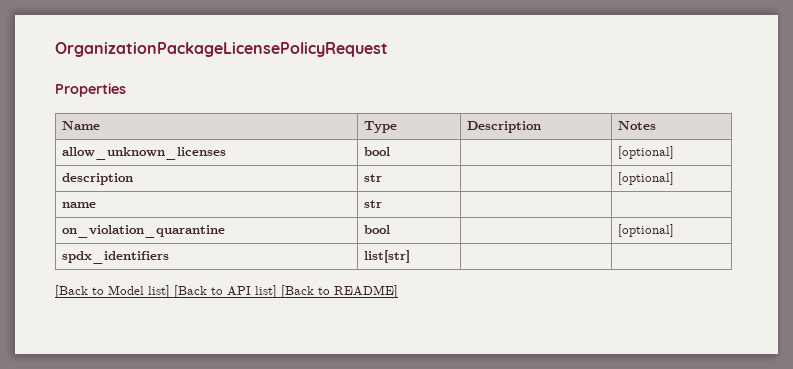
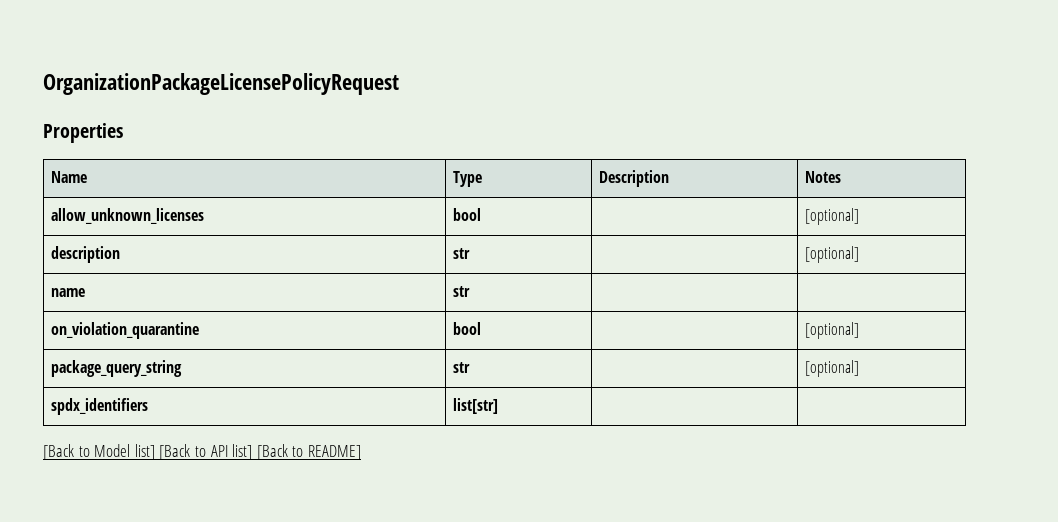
+ package_query_string | str | | [optional]

